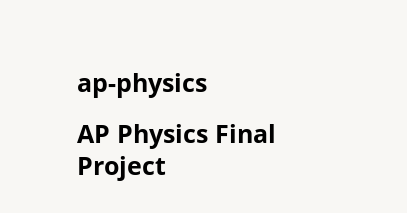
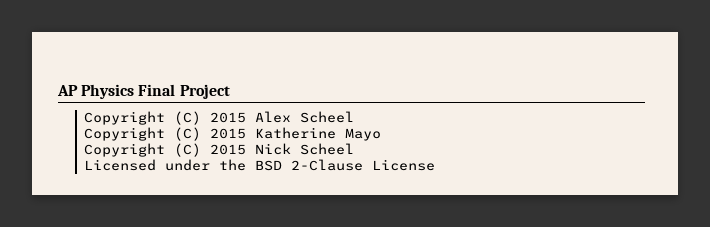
- ap-physics
+ Copyright (C) 2015 Alex Scheel
+ Copyright (C) 2015 Katherine Mayo
+ Copyright (C) 2015 Nick Scheel
+ Licensed under the BSD 2-Clause License

